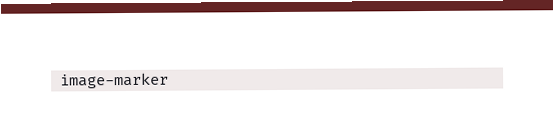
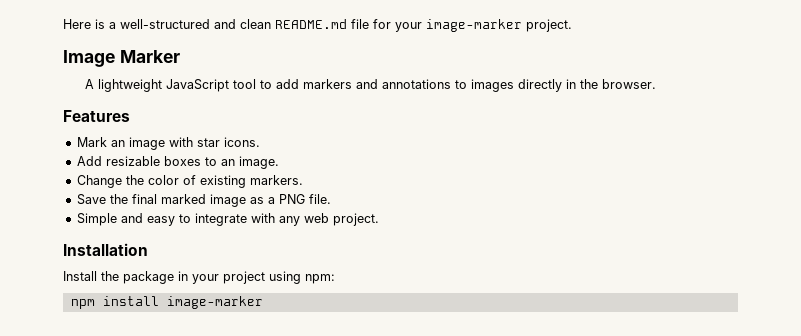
- image-marker
+ Here is a well-structured and clean README.md file for your image-marker project.
+ Image Marker
+ A lightweight JavaScript tool to add markers and annotations to images directly in the browser.
+ Features
+ Mark an image with star icons.
+ Add resizable boxes to an image.
+ Change the color of existing markers.
+ Save the final marked image as a PNG file.
+ Simple and easy to integrate with any web project.
+ Installation
+ Install the package in your project using npm:
+ npm install image-marker

